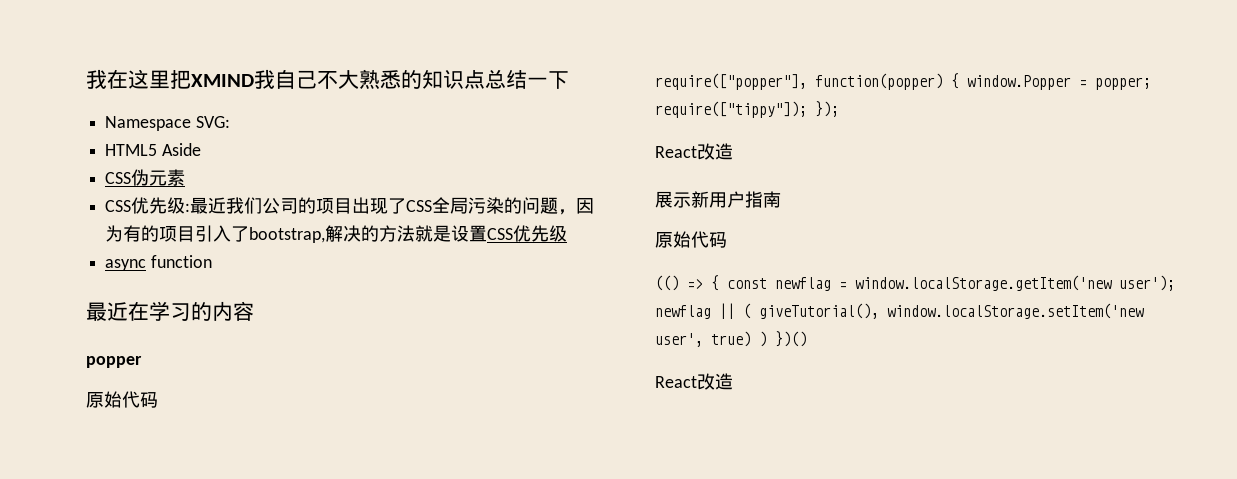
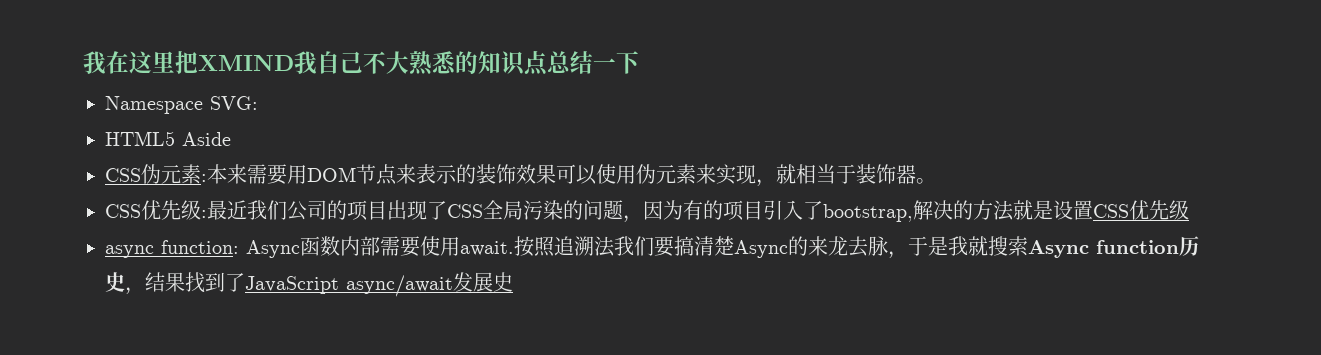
- CSS伪元素
+ CSS伪元素:本来需要用DOM节点来表示的装饰效果可以使用伪元素来实现，就相当于装饰器。
- async function
- 最近在学习的内容
- popper
- 原始代码
- require(["popper"], function(popper) { window.Popper = popper; require(["tippy"]); });
- React改造
- 展示新用户指南
- 原始代码
- (() => { const newflag = window.localStorage.getItem('new user'); newflag || ( giveTutorial(), window.localStorage.setItem('new user', true) ) })()
- React改造
+ async function: Async函数内部需要使用await.按照追溯法我们要搞清楚Async的来龙去脉，于是我就搜索Async function历史，结果找到了JavaScript async/await发展史

